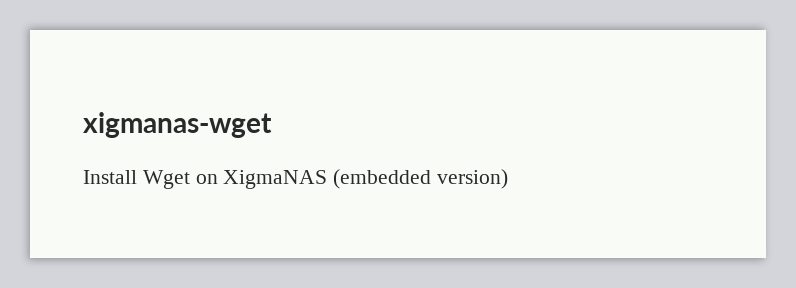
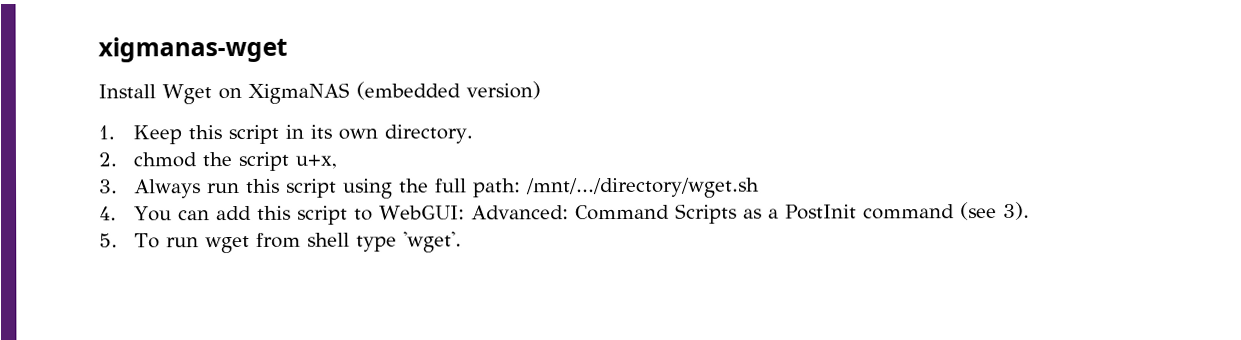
+ 1. Keep this script in its own directory.
+ 2. chmod the script u+x,
+ 3. Always run this script using the full path: /mnt/.../directory/wget.sh
+ 4. You can add this script to WebGUI: Advanced: Command Scripts as a PostInit command (see 3).
+ 5. To run wget from shell type 'wget'.

